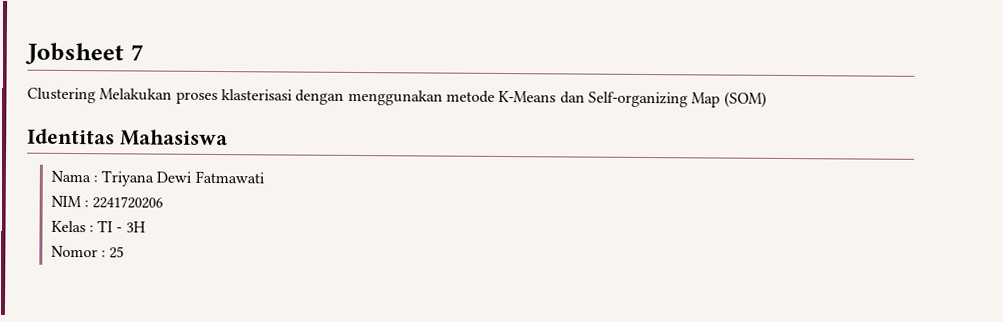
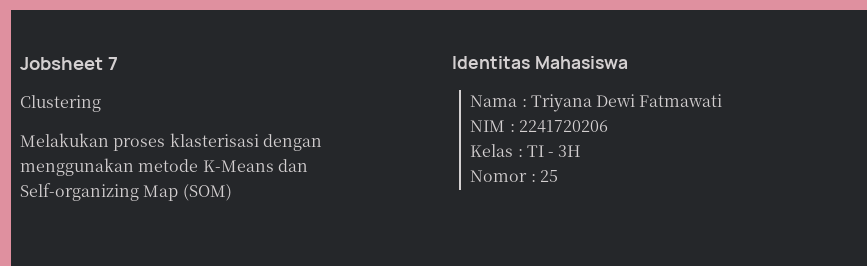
- Clustering Melakukan proses klasterisasi dengan menggunakan metode K-Means dan Self-organizing Map (SOM)
+ Clustering
+ Melakukan proses klasterisasi dengan menggunakan metode K-Means dan Self-organizing Map (SOM)

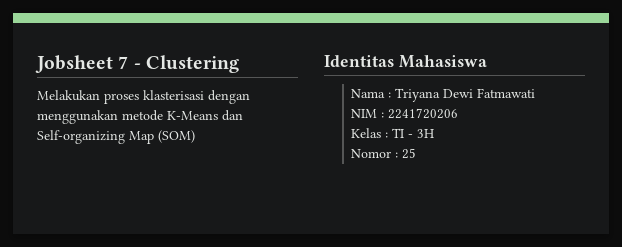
- Jobsheet 7
- Clustering
+ Jobsheet 7 - Clustering

